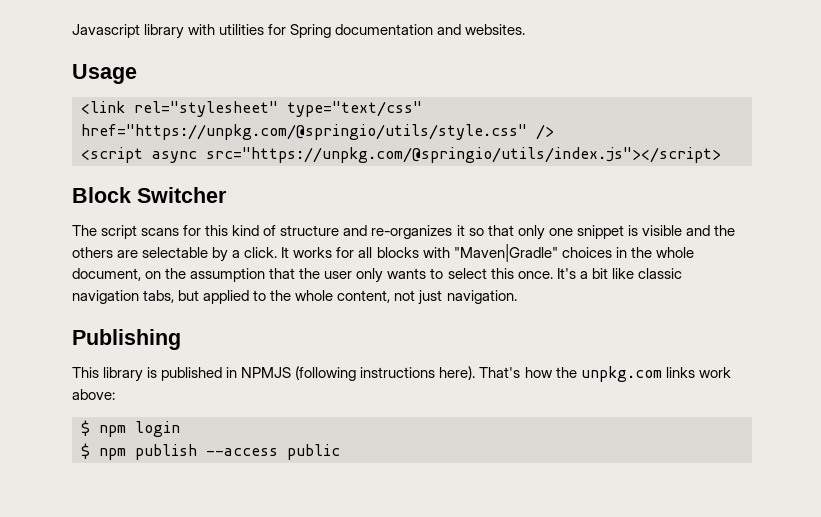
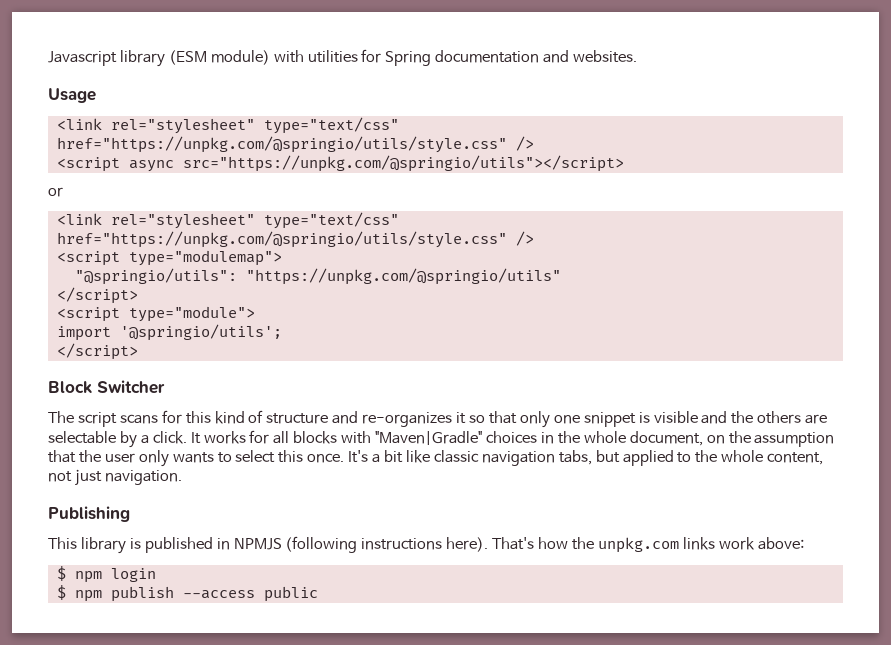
- Javascript library with utilities for Spring documentation and websites.
+ Javascript library (ESM module) with utilities for Spring documentation and websites.
- <script async src="https://unpkg.com/@springio/utils/index.js"></script>
+ <script async src="https://unpkg.com/@springio/utils"></script>
+ or
+ <link rel="stylesheet" type="text/css" href="https://unpkg.com/@springio/utils/style.css" />
+ <script type="modulemap">
+ "@springio/utils": "https://unpkg.com/@springio/utils"
+ </script>
+ <script type="module">
+ import '@springio/utils';
+ </script>

